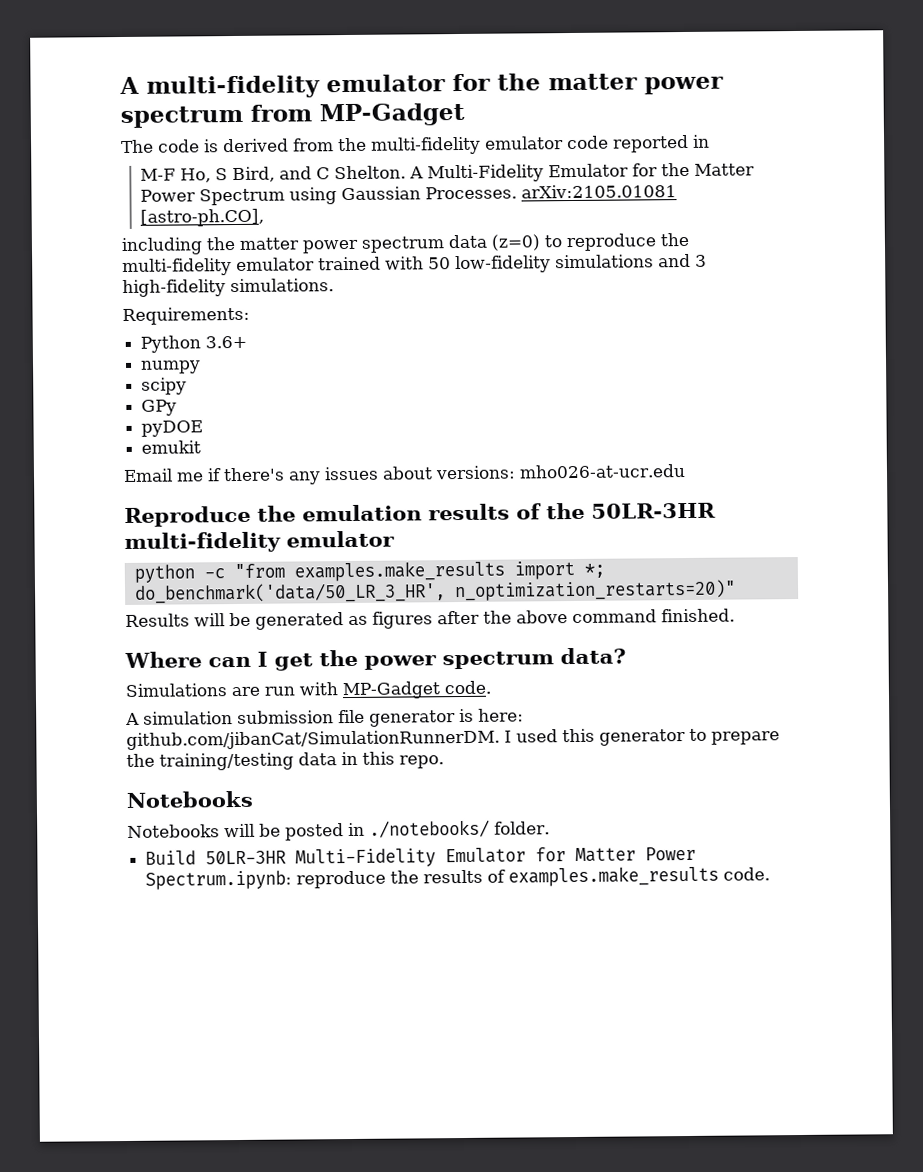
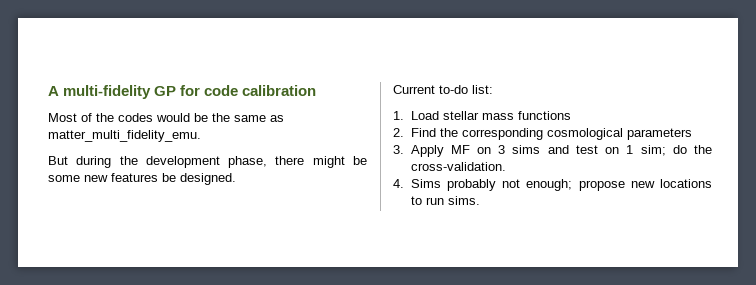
- A multi-fidelity emulator for the matter power spectrum from MP-Gadget
- The code is derived from the multi-fidelity emulator code reported in
- M-F Ho, S Bird, and C Shelton. A Multi-Fidelity Emulator for the Matter Power Spectrum using Gaussian Processes. arXiv:2105.01081 [astro-ph.CO],
- including the matter power spectrum data (z=0) to reproduce the multi-fidelity emulator trained with 50 low-fidelity simulations and 3 high-fidelity simulations.
- Requirements:
- Python 3.6+
- numpy
- scipy
- GPy
- pyDOE
- emukit
- Email me if there's any issues about versions: mho026-at-ucr.edu
- Reproduce the emulation results of the 50LR-3HR multi-fidelity emulator
- python -c "from examples.make_results import *; do_benchmark('data/50_LR_3_HR', n_optimization_restarts=20)"
- Results will be generated as figures after the above command finished.
- Where can I get the power spectrum data?
- Simulations are run with MP-Gadget code.
- A simulation submission file generator is here: github.com/jibanCat/SimulationRunnerDM. I used this generator to prepare the training/testing data in this repo.
- Notebooks
- Notebooks will be posted in ./notebooks/ folder.
- Build 50LR-3HR Multi-Fidelity Emulator for Matter Power Spectrum.ipynb: reproduce the results of examples.make_results code.
+ A multi-fidelity GP for code calibration
+ Most of the codes would be the same as matter_multi_fidelity_emu.
+ But during the development phase, there might be some new features be designed.
+ Current to-do list:
+ 1. Load stellar mass functions
+ 2. Find the corresponding cosmological parameters
+ 3. Apply MF on 3 sims and test on 1 sim; do the cross-validation.
+ 4. Sims probably not enough; propose new locations to run sims.

